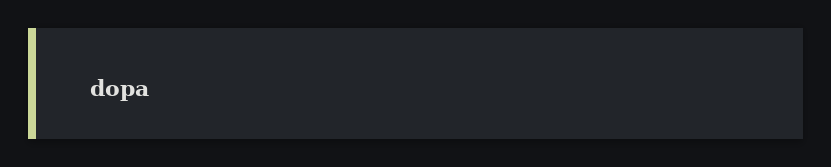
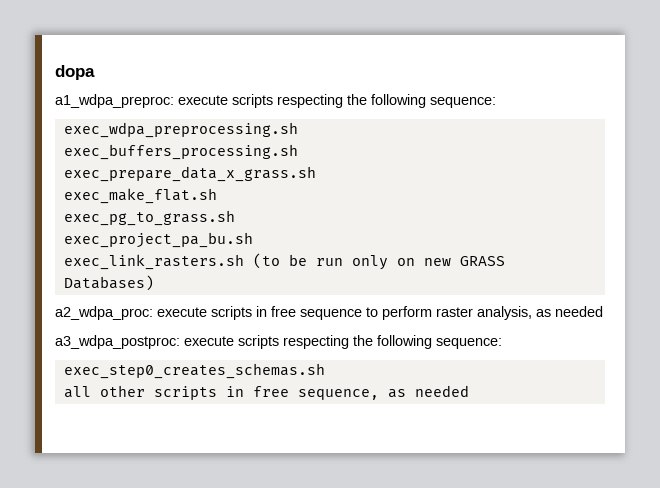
+ a1_wdpa_preproc: execute scripts respecting the following sequence:
+ exec_wdpa_preprocessing.sh
+ exec_buffers_processing.sh
+ exec_prepare_data_x_grass.sh
+ exec_make_flat.sh
+ exec_pg_to_grass.sh
+ exec_project_pa_bu.sh
+ exec_link_rasters.sh (to be run only on new GRASS Databases)
+ a2_wdpa_proc: execute scripts in free sequence to perform raster analysis, as needed
+ a3_wdpa_postproc: execute scripts respecting the following sequence:
+ exec_step0_creates_schemas.sh
+ all other scripts in free sequence, as needed

